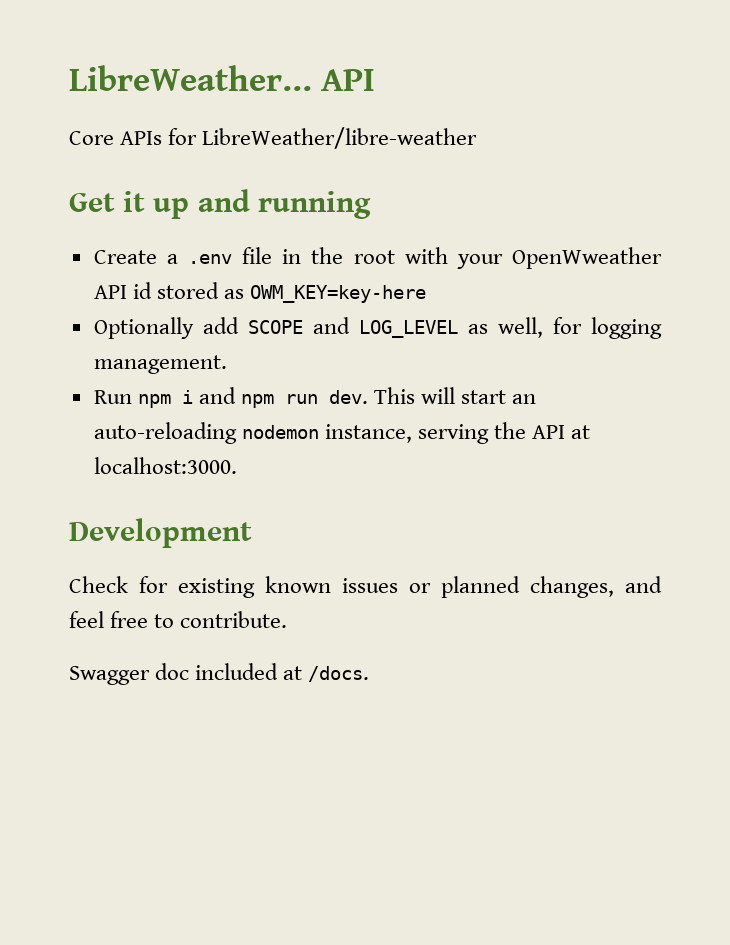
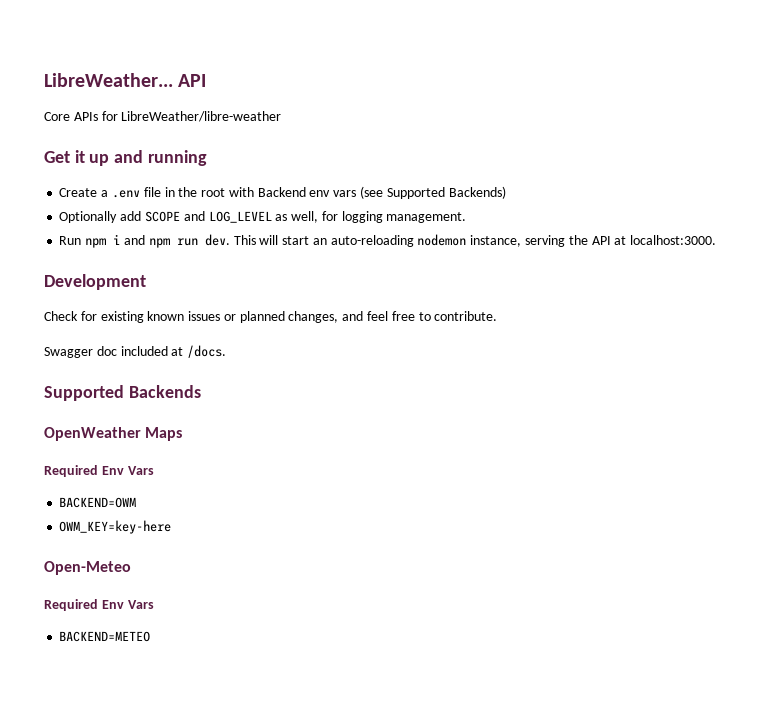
- Create a .env file in the root with your OpenWweather API id stored as OWM_KEY=key-here
+ Create a .env file in the root with Backend env vars (see Supported Backends)
+ Supported Backends
+ OpenWeather Maps
+ Required Env Vars
+ BACKEND=OWM
+ OWM_KEY=key-here
+ Open-Meteo
+ Required Env Vars
+ BACKEND=METEO

